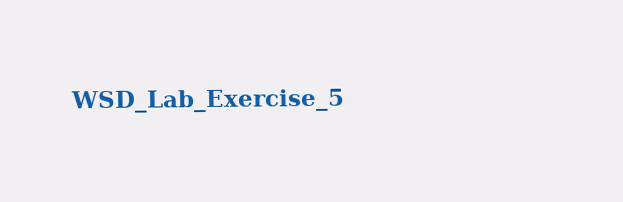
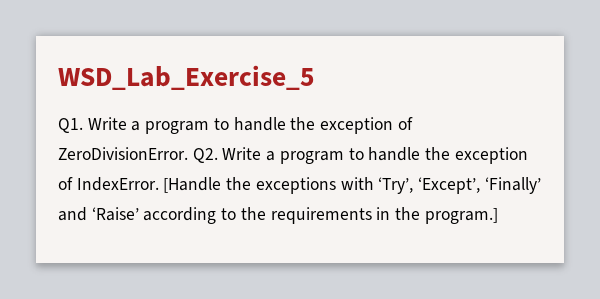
+ Q1. Write a program to handle the exception of ZeroDivisionError. Q2. Write a program to handle the exception of IndexError. [Handle the exceptions with ‘Try’, ‘Except’, ‘Finally’ and ‘Raise’ according to the requirements in the program.]

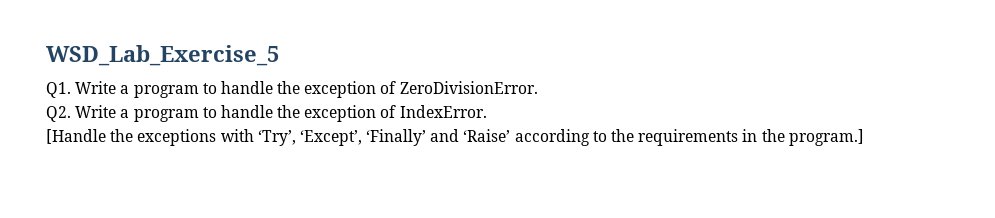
- Q1. Write a program to handle the exception of ZeroDivisionError. Q2. Write a program to handle the exception of IndexError. [Handle the exceptions with ‘Try’, ‘Except’, ‘Finally’ and ‘Raise’ according to the requirements in the program.]
+ Q1. Write a program to handle the exception of ZeroDivisionError.
+ Q2. Write a program to handle the exception of IndexError.
+ [Handle the exceptions with ‘Try’, ‘Except’, ‘Finally’ and ‘Raise’ according to the requirements in the program.]

